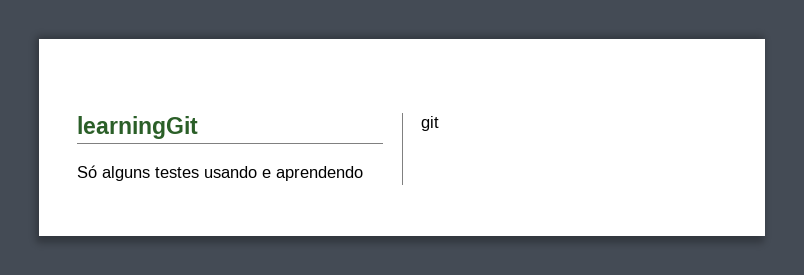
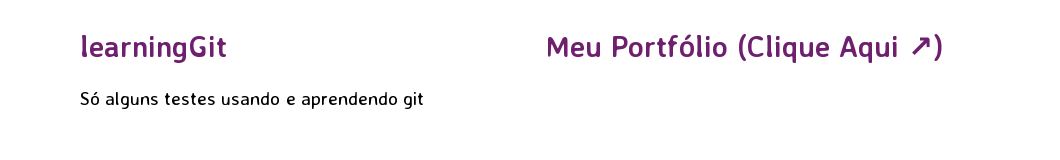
+ Meu Portfólio (Clique Aqui ↗)

